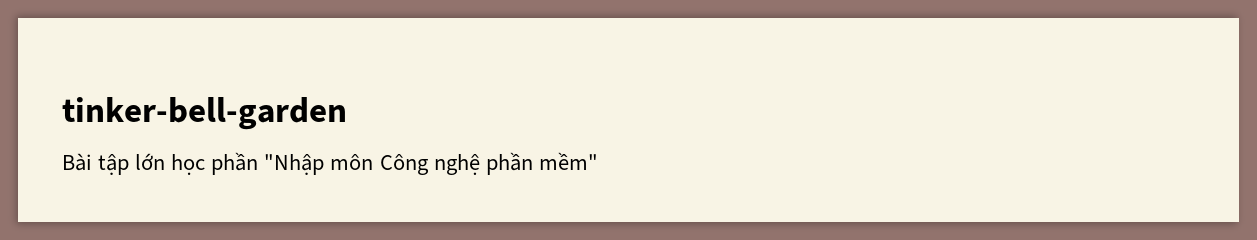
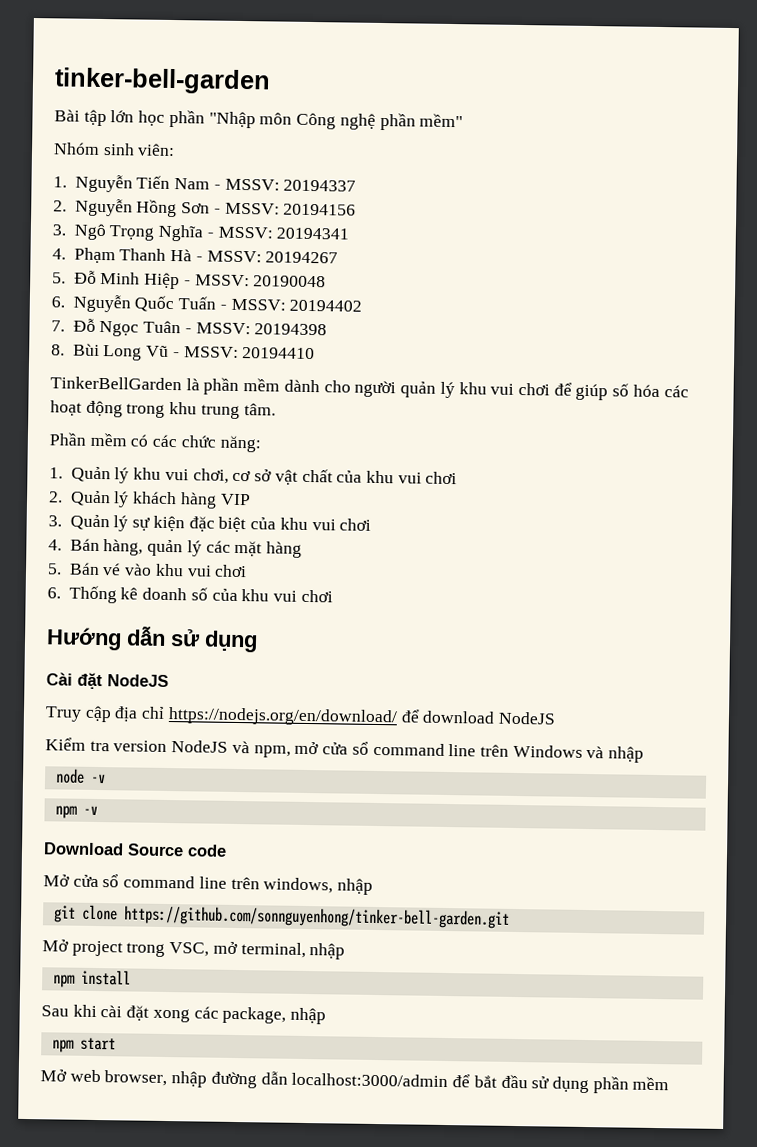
+ Nhóm sinh viên:
+ 1. Nguyễn Tiến Nam - MSSV: 20194337
+ 2. Nguyễn Hồng Sơn - MSSV: 20194156
+ 3. Ngô Trọng Nghĩa - MSSV: 20194341
+ 4. Phạm Thanh Hà - MSSV: 20194267
+ 5. Đỗ Minh Hiệp - MSSV: 20190048
+ 6. Nguyễn Quốc Tuấn - MSSV: 20194402
+ 7. Đỗ Ngọc Tuân - MSSV: 20194398
+ 8. Bùi Long Vũ - MSSV: 20194410
+ TinkerBellGarden là phần mềm dành cho người quản lý khu vui chơi để giúp số hóa các hoạt động trong khu trung tâm.
+ Phần mềm có các chức năng:
+ 1. Quản lý khu vui chơi, cơ sở vật chất của khu vui chơi
+ 2. Quản lý khách hàng VIP
+ 3. Quản lý sự kiện đặc biệt của khu vui chơi
+ 4. Bán hàng, quản lý các mặt hàng
+ 5. Bán vé vào khu vui chơi
+ 6. Thống kê doanh số của khu vui chơi
+ Hướng dẫn sử dụng
+ Cài đặt NodeJS
+ Truy cập địa chỉ https://nodejs.org/en/download/ để download NodeJS
+ Kiểm tra version NodeJS và npm, mở cửa sổ command line trên Windows và nhập
+ node -v
+ npm -v
+ Download Source code
+ Mở cửa sổ command line trên windows, nhập
+ git clone https://github.com/sonnguyenhong/tinker-bell-garden.git
+ Mở project trong VSC, mở terminal, nhập
+ npm install
+ Sau khi cài đặt xong các package, nhập
+ npm start
+ Mở web browser, nhập đường dẫn localhost:3000/admin để bắt đầu sử dụng phần mềm

